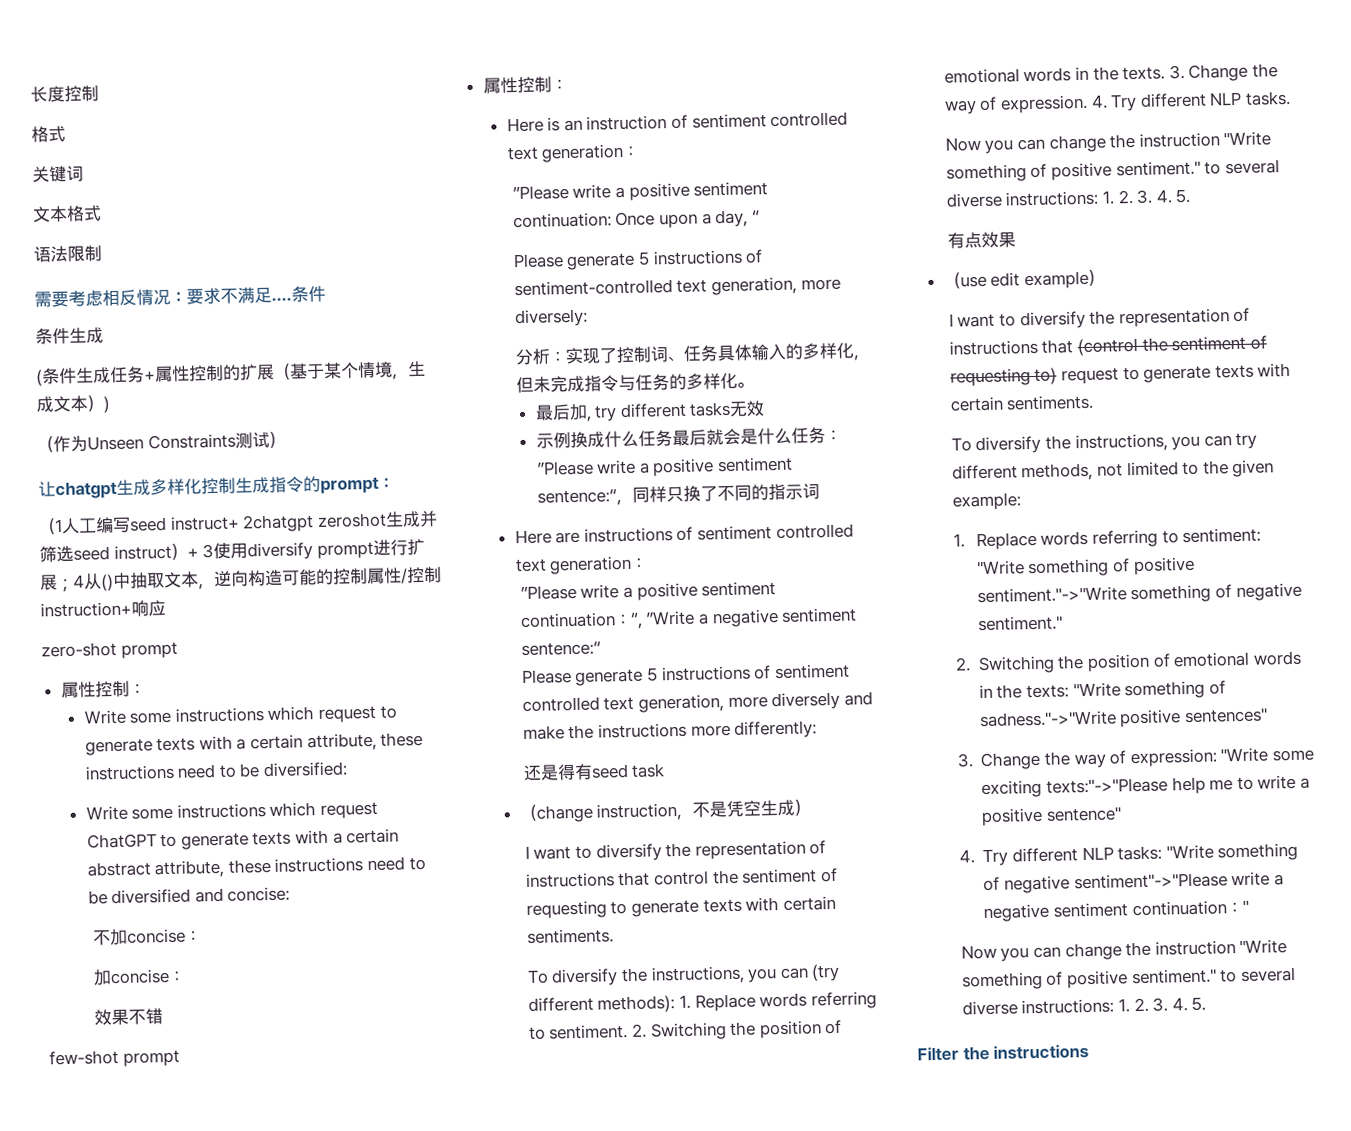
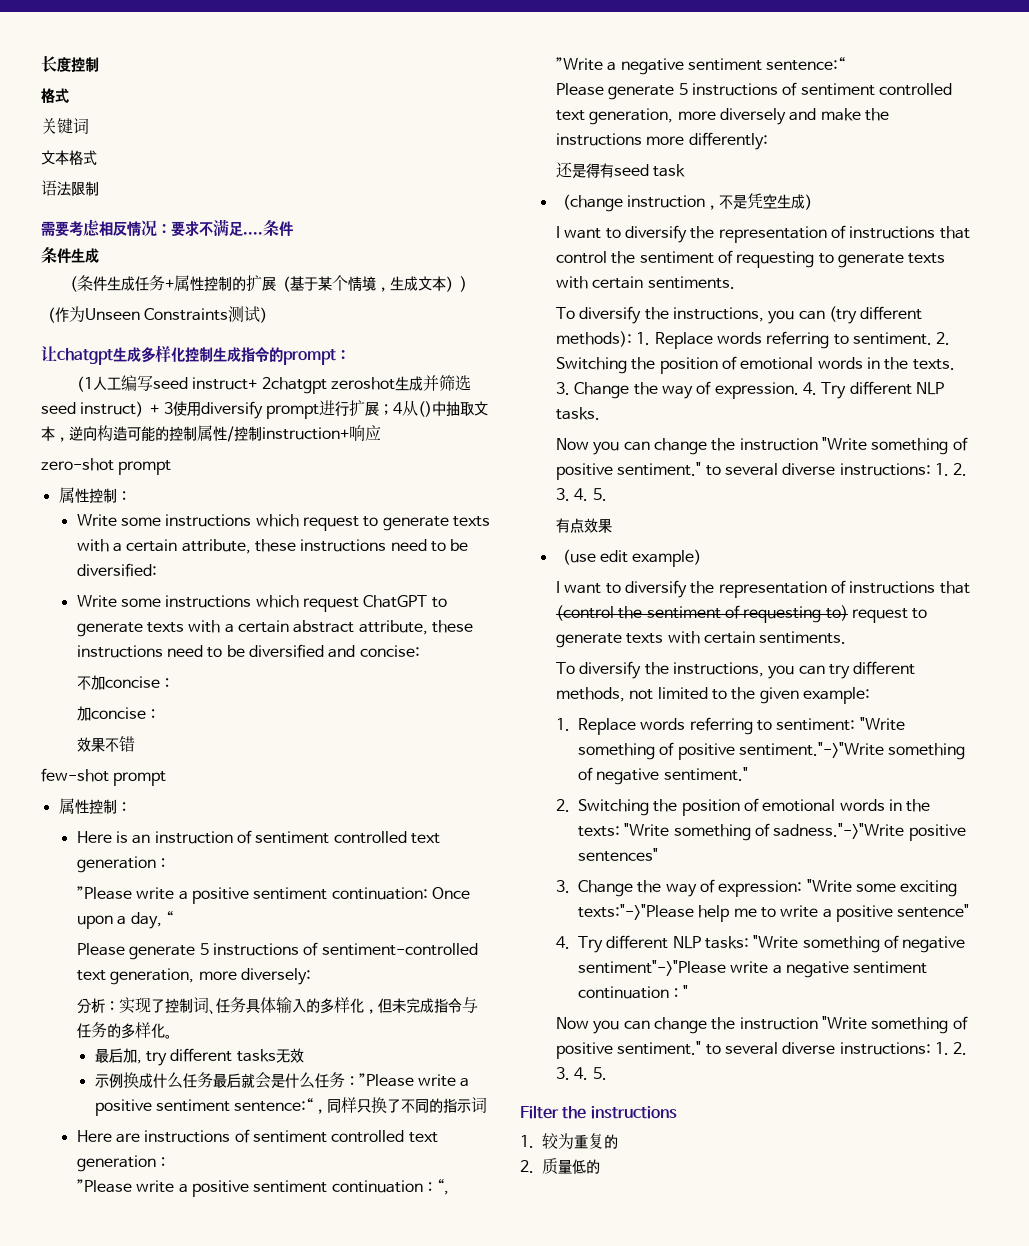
+ 1.较为重复的
+ 2.质量低的

